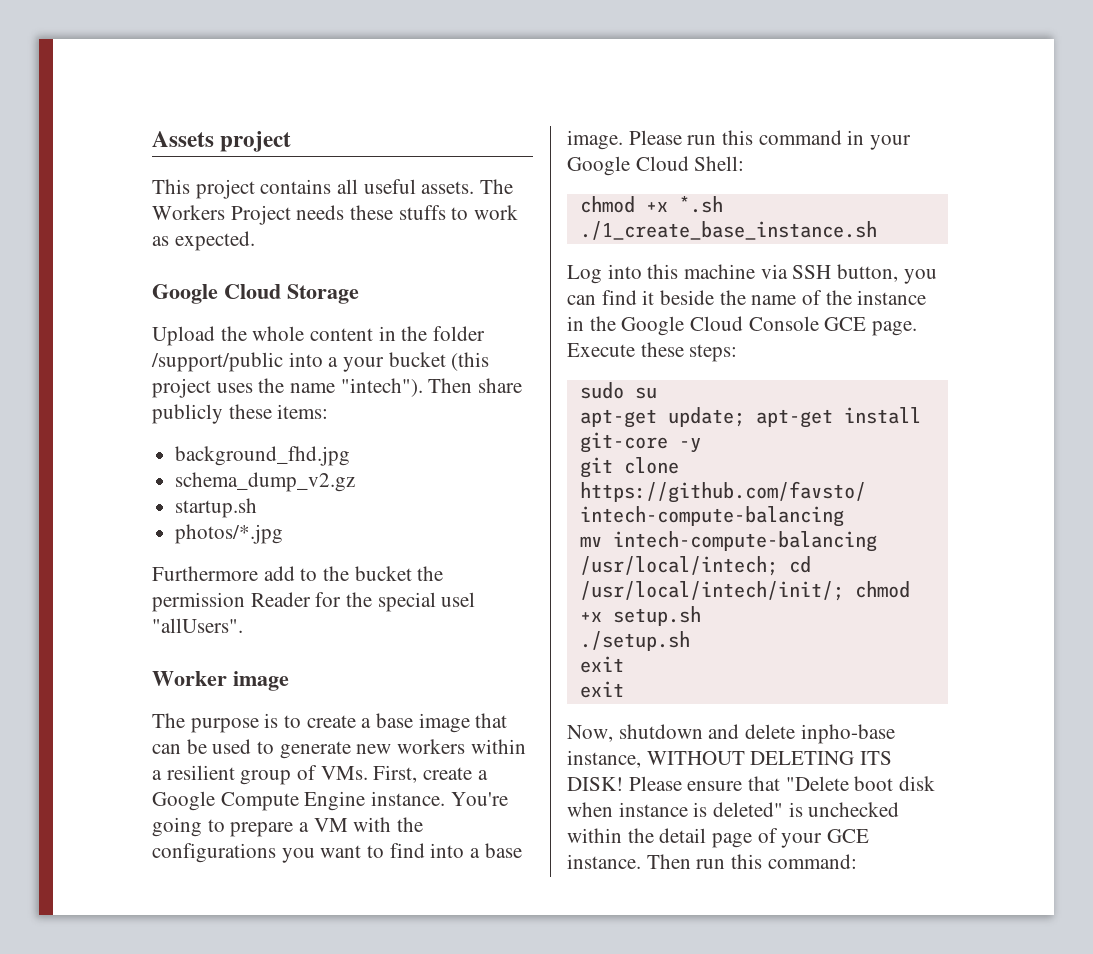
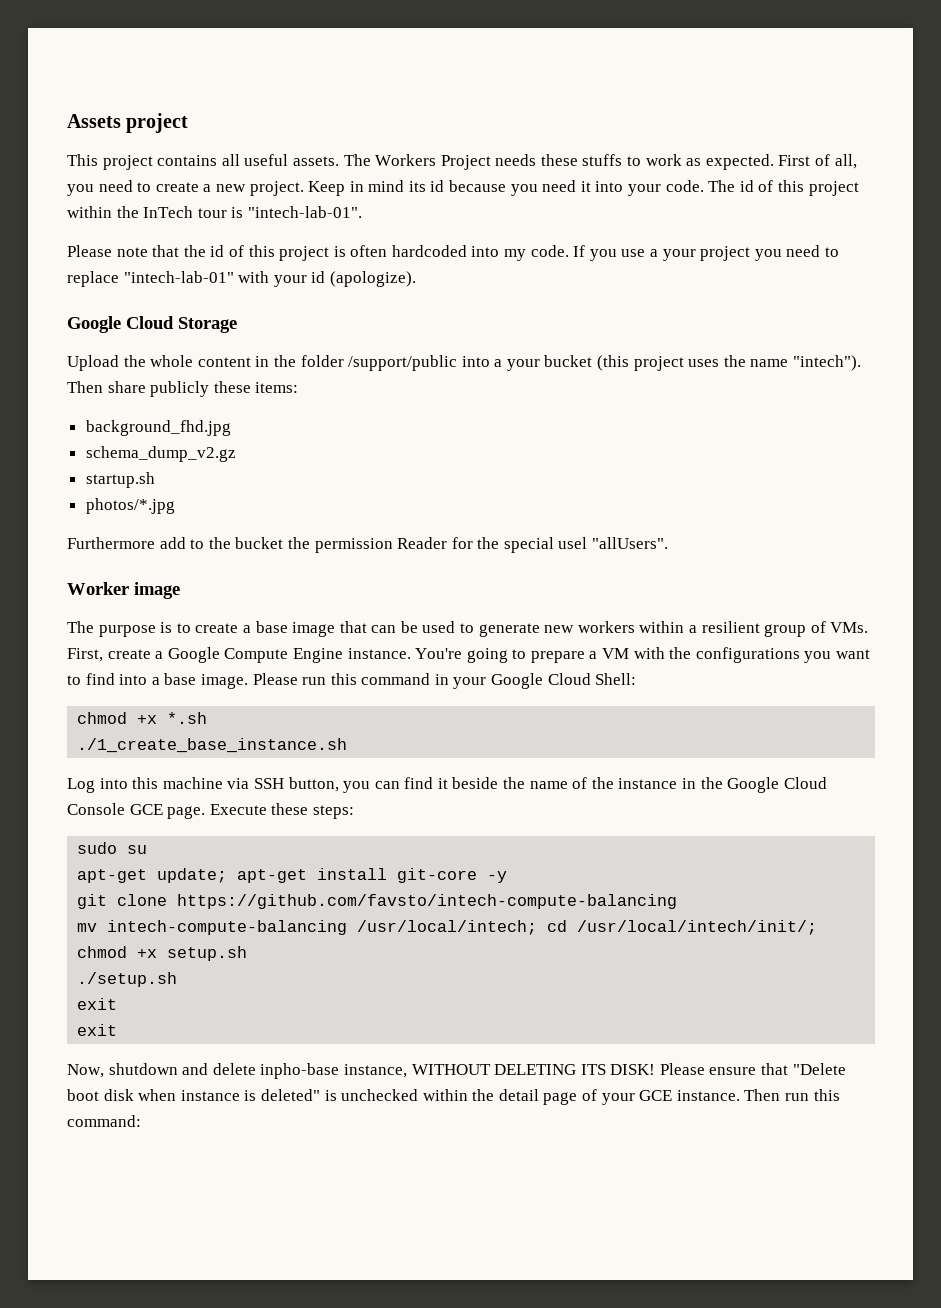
+ First of all, you need to create a new project. Keep in mind its id because you need it into your code. The id of this project within the InTech tour is "intech-lab-01".
+ Please note that the id of this project is often hardcoded into my code. If you use a your project you need to replace "intech-lab-01" with your id (apologize).

